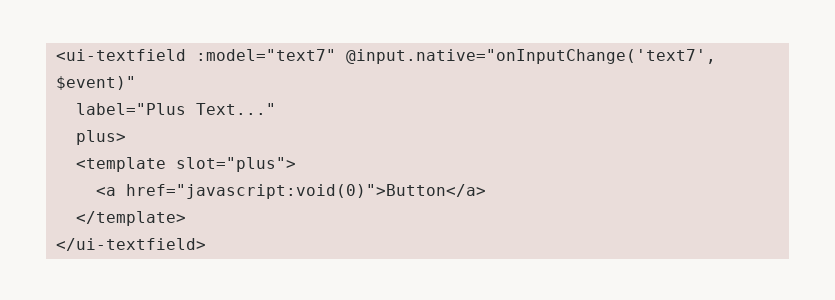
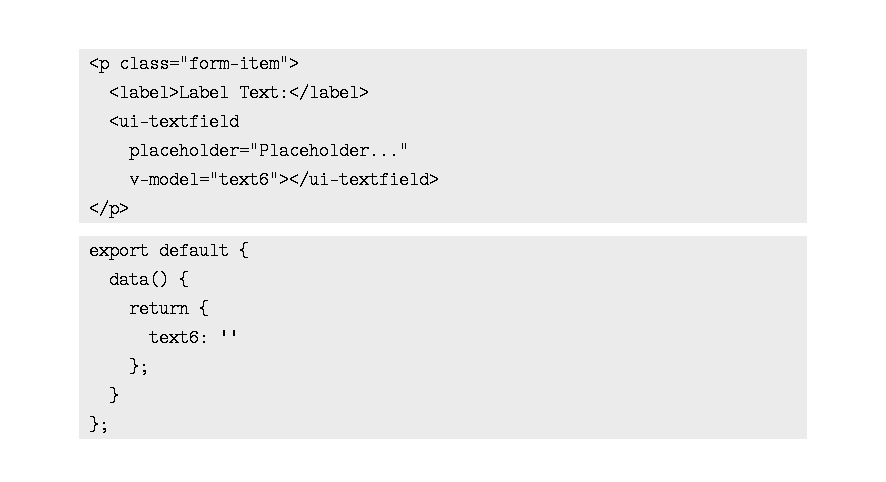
- <ui-textfield :model="text7" @input.native="onInputChange('text7', $event)"
- label="Plus Text..."
- plus>
- <template slot="plus">
- <a href="javascript:void(0)">Button</a>
- </template>
- </ui-textfield>
+ <p class="form-item">
+ <label>Label Text:</label>
+ <ui-textfield
+ placeholder="Placeholder..."
+ v-model="text6"></ui-textfield>
+ </p>
+ export default {
+ data() {
+ return {
+ text6: ''
+ };
+ }
+ };

